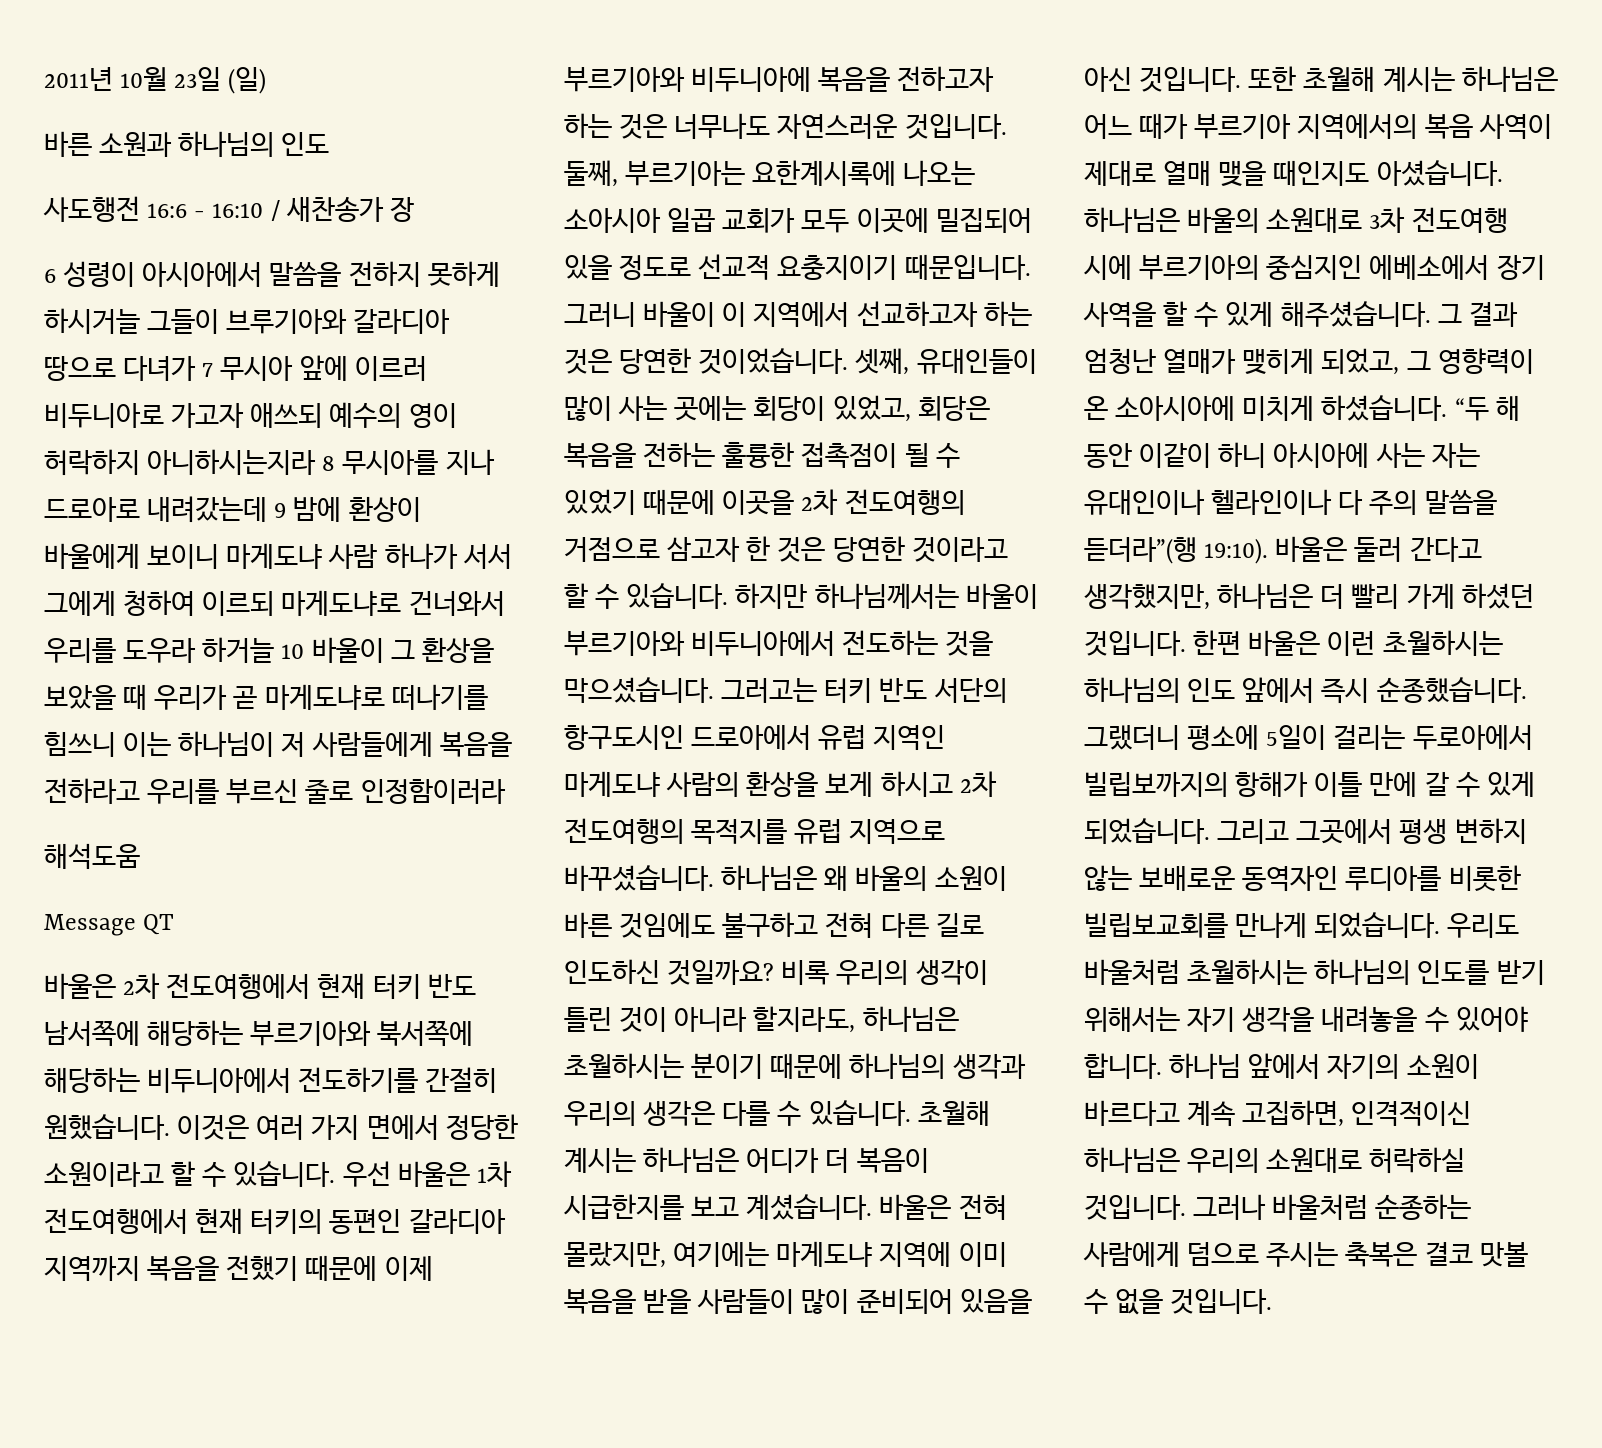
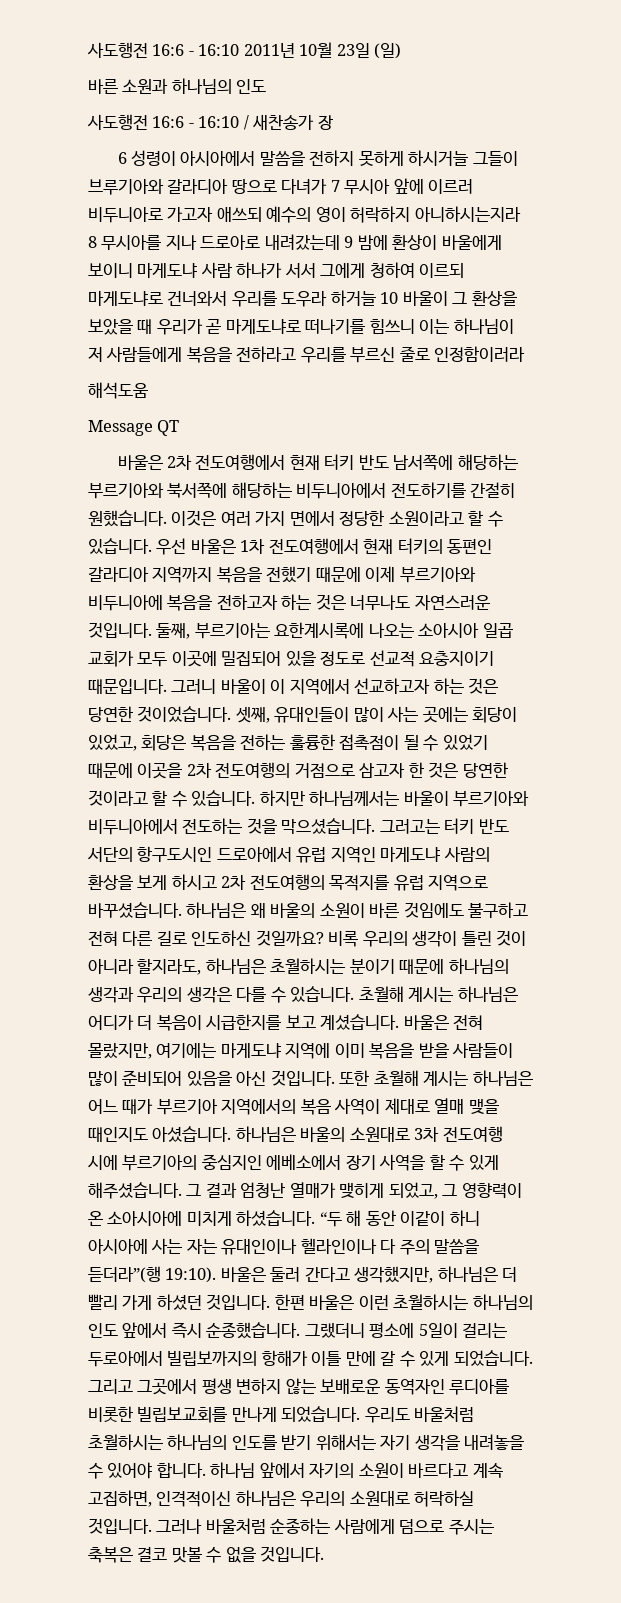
- 2011년 10월 23일 (일)
+ 사도행전 16:6 - 16:10 2011년 10월 23일 (일)

